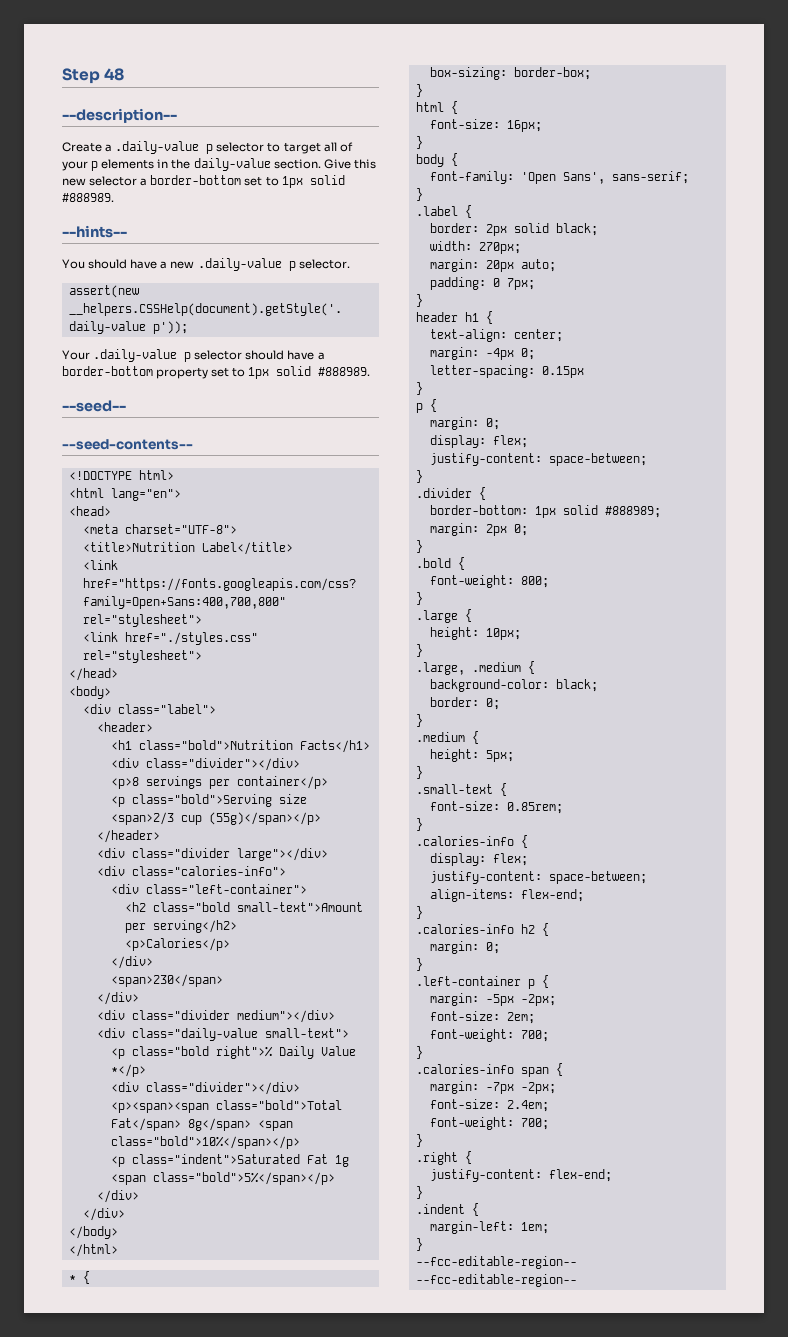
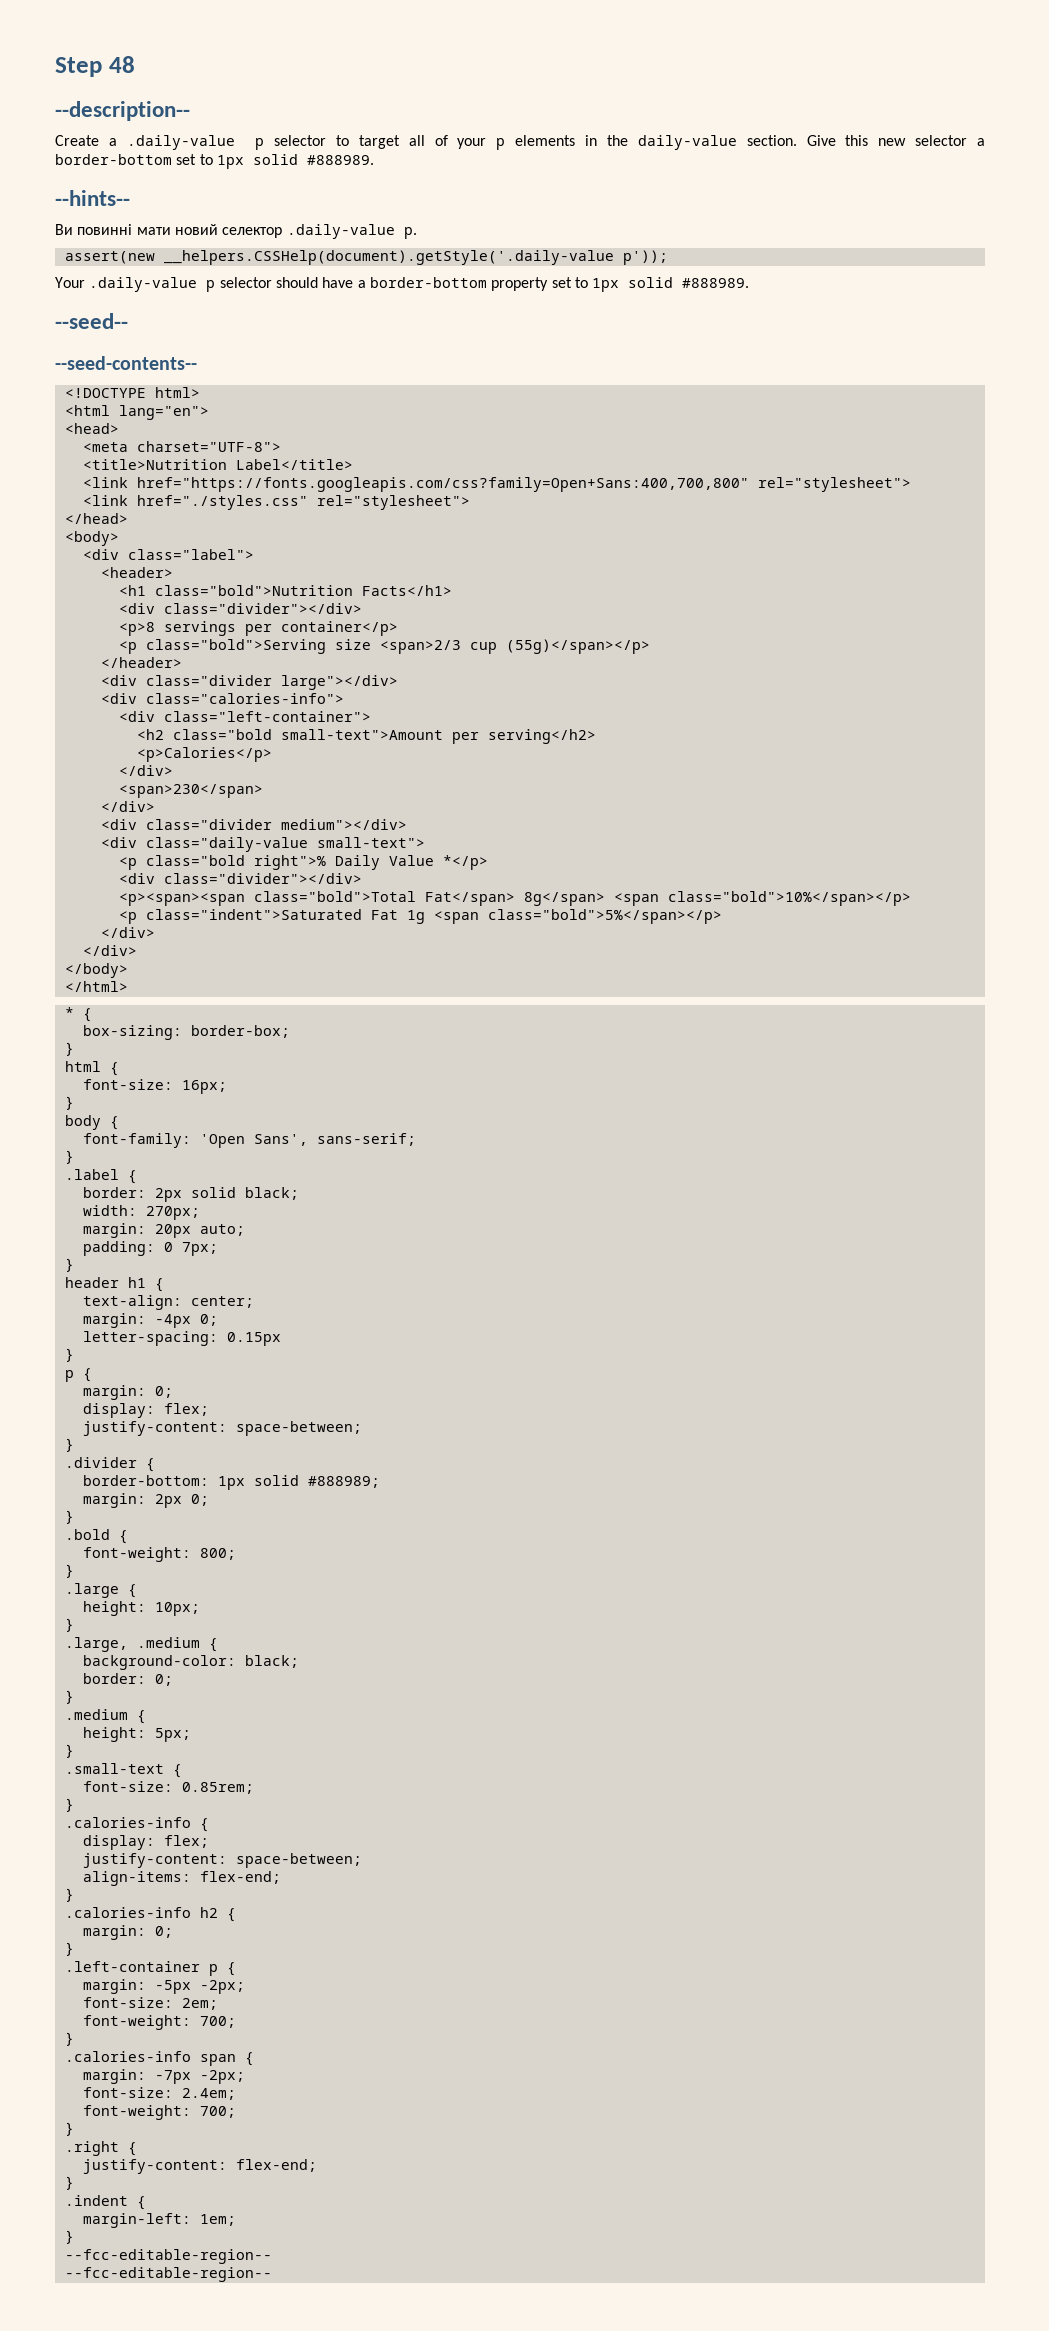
- You should have a new .daily-value p selector.
+ Ви повинні мати новий селектор .daily-value p.

